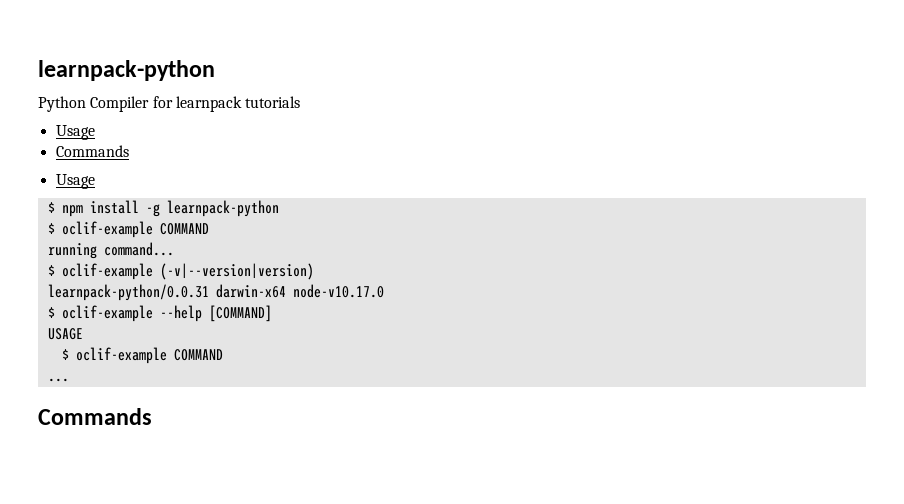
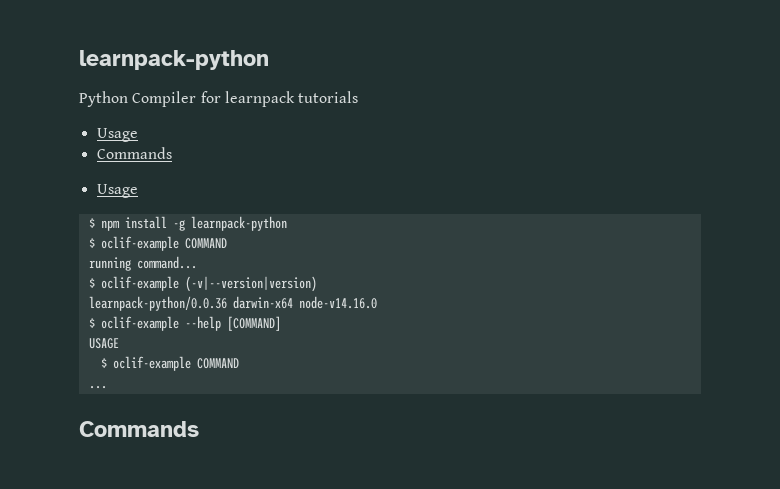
- learnpack-python/0.0.31 darwin-x64 node-v10.17.0
+ learnpack-python/0.0.36 darwin-x64 node-v14.16.0

